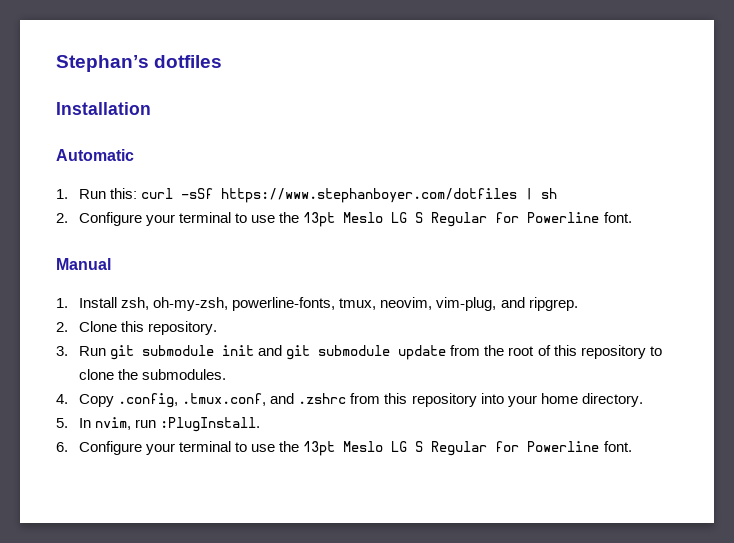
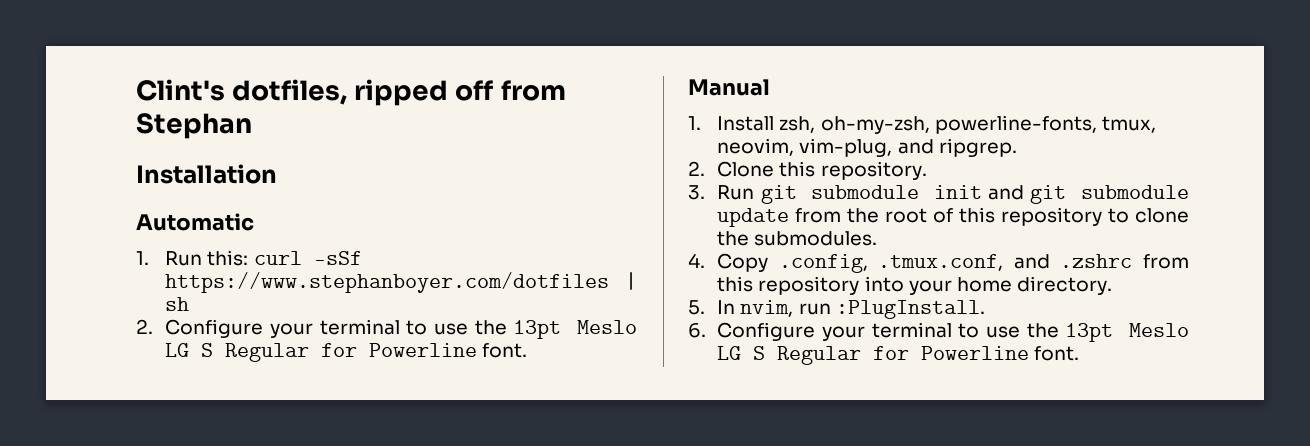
- Stephan’s dotfiles
+ Clint's dotfiles, ripped off from Stephan

